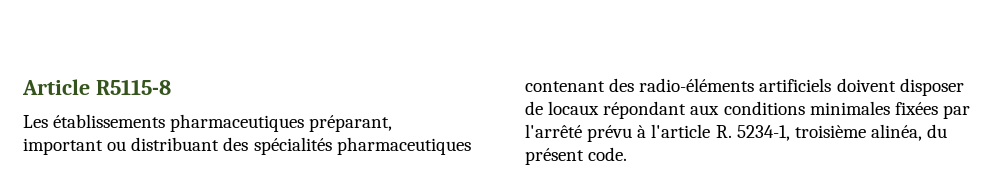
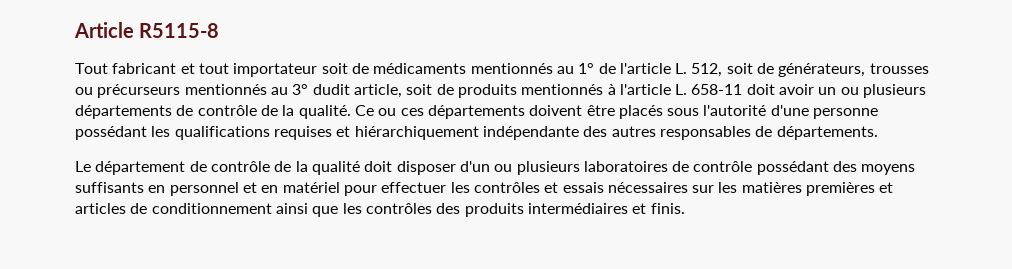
- Les établissements pharmaceutiques préparant, important ou distribuant des spécialités pharmaceutiques contenant des radio-éléments artificiels doivent disposer de locaux répondant aux conditions minimales fixées par l'arrêté prévu à l'article R. 5234-1, troisième alinéa, du présent code.
+ Tout fabricant et tout importateur soit de médicaments mentionnés au 1° de l'article L. 512, soit de générateurs, trousses ou précurseurs mentionnés au 3° dudit article, soit de produits mentionnés à l'article L. 658-11 doit avoir un ou plusieurs départements de contrôle de la qualité. Ce ou ces départements doivent être placés sous l'autorité d'une personne possédant les qualifications requises et hiérarchiquement indépendante des autres responsables de départements.
+ Le département de contrôle de la qualité doit disposer d'un ou plusieurs laboratoires de contrôle possédant des moyens suffisants en personnel et en matériel pour effectuer les contrôles et essais nécessaires sur les matières premières et articles de conditionnement ainsi que les contrôles des produits intermédiaires et finis.

